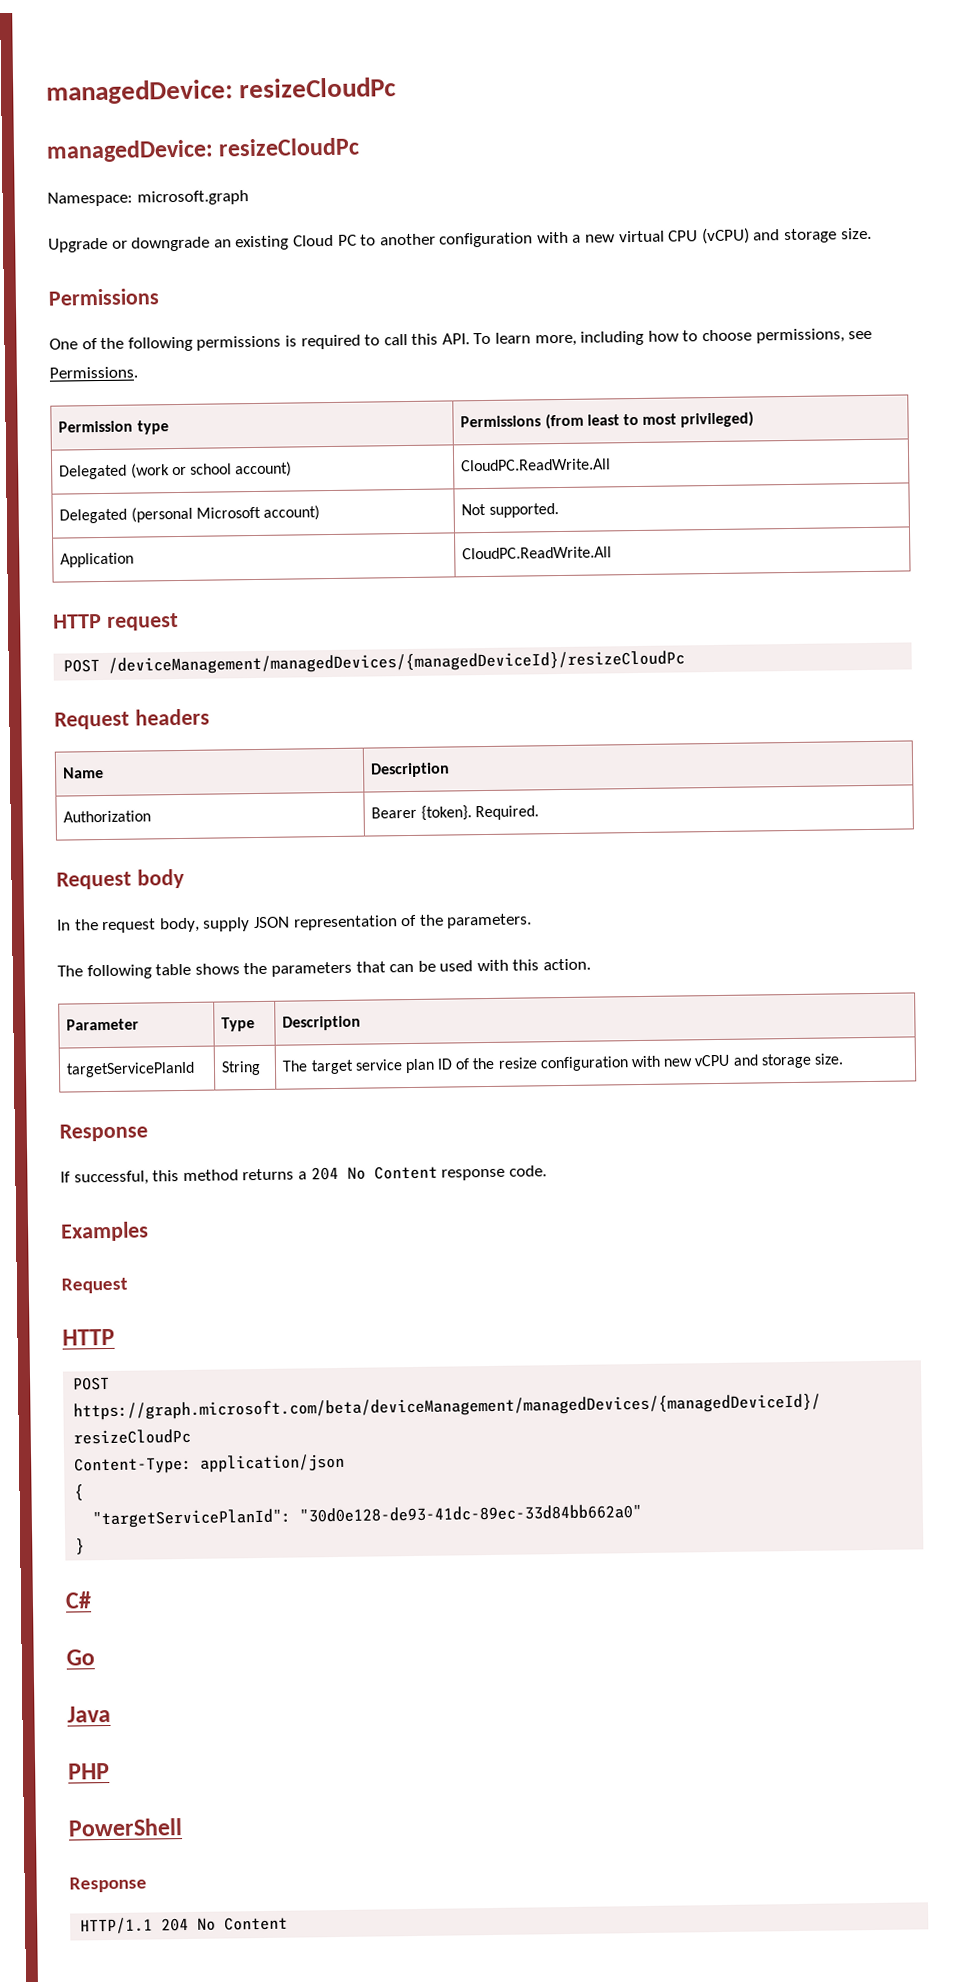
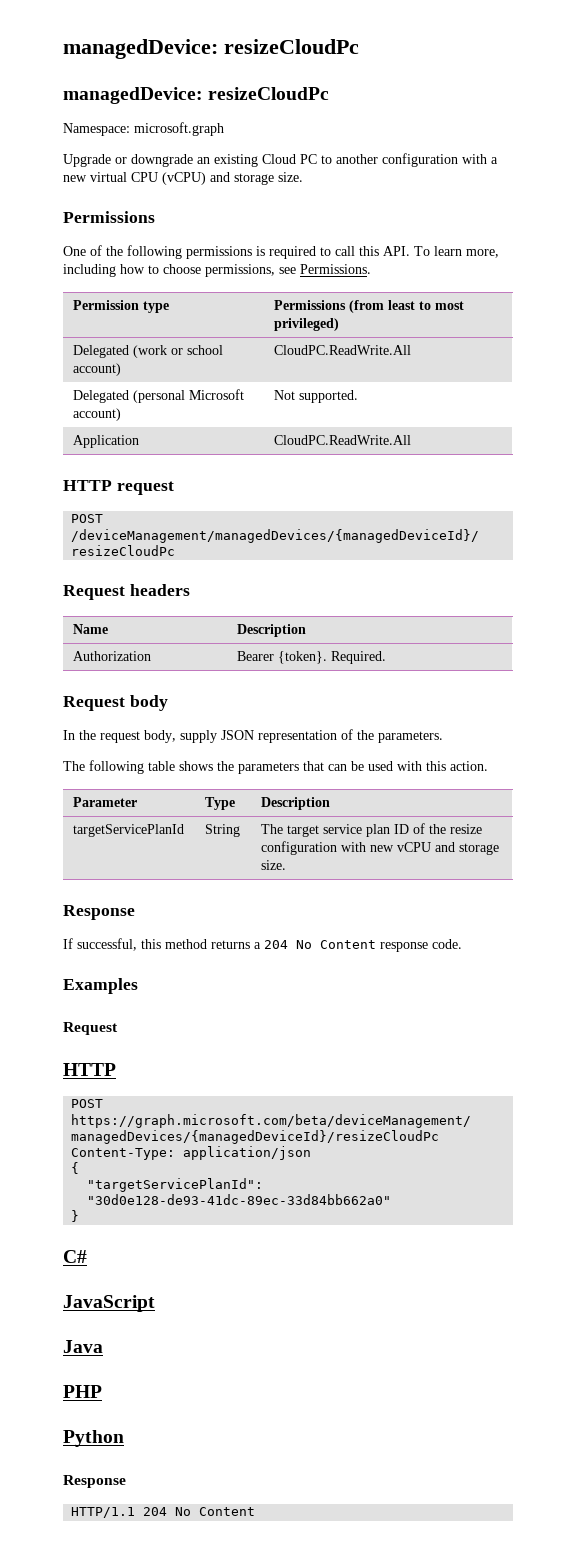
- Go
+ JavaScript
- PowerShell
+ Python

